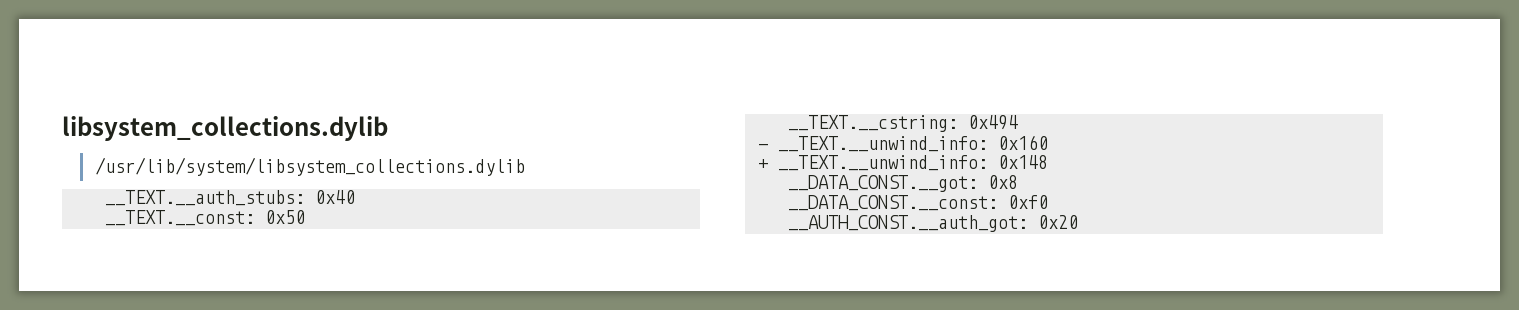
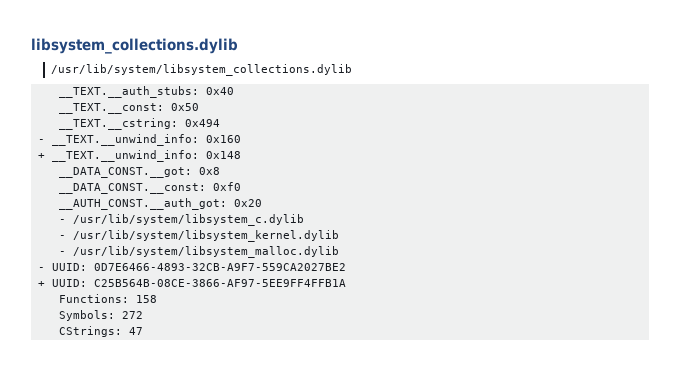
+ - /usr/lib/system/libsystem_c.dylib
+ - /usr/lib/system/libsystem_kernel.dylib
+ - /usr/lib/system/libsystem_malloc.dylib
+ - UUID: 0D7E6466-4893-32CB-A9F7-559CA2027BE2
+ + UUID: C25B564B-08CE-3866-AF97-5EE9FF4FFB1A
+ Functions: 158
+ Symbols: 272
+ CStrings: 47

